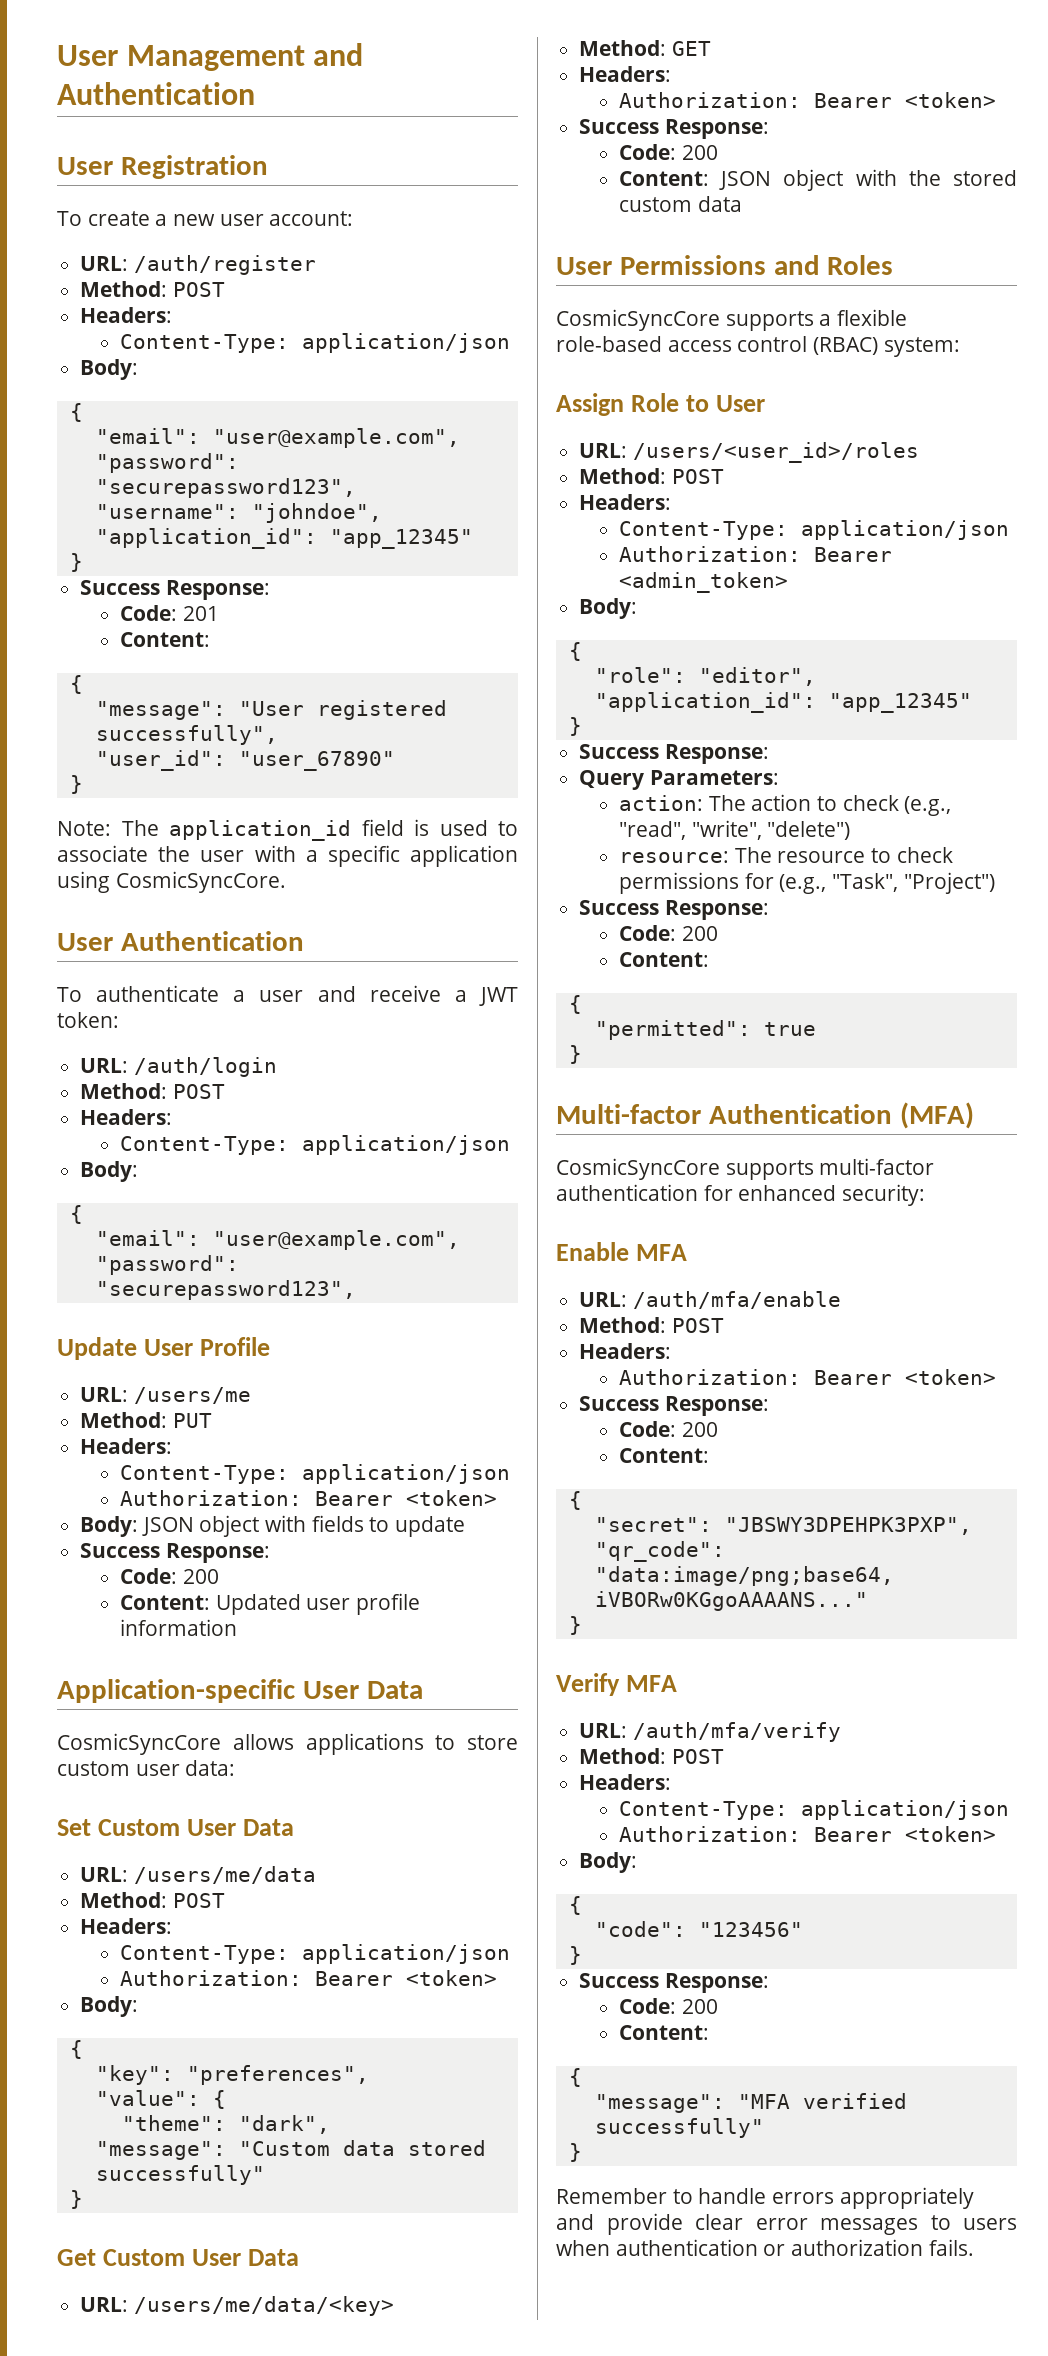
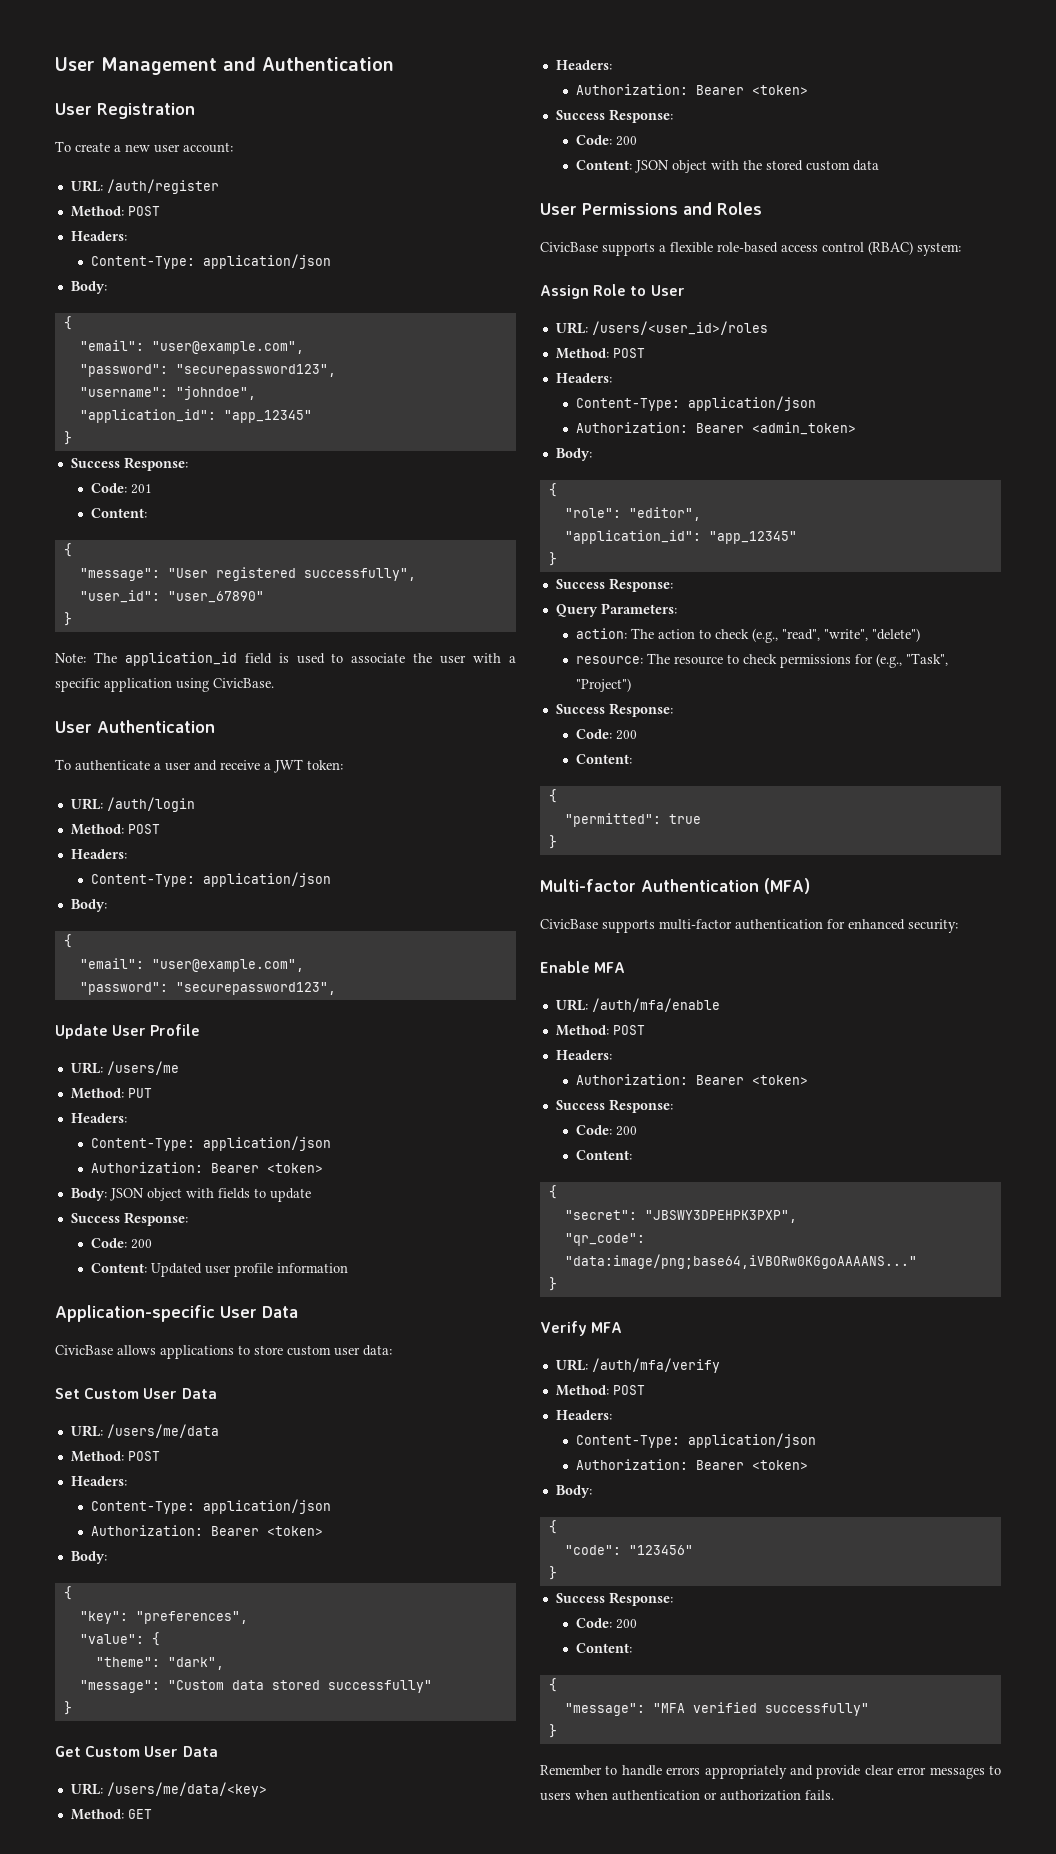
- Note: The application_id field is used to associate the user with a specific application using CosmicSyncCore.
+ Note: The application_id field is used to associate the user with a specific application using CivicBase.
- CosmicSyncCore allows applications to store custom user data:
+ CivicBase allows applications to store custom user data:
- CosmicSyncCore supports a flexible role-based access control (RBAC) system:
+ CivicBase supports a flexible role-based access control (RBAC) system:
- CosmicSyncCore supports multi-factor authentication for enhanced security:
+ CivicBase supports multi-factor authentication for enhanced security:

